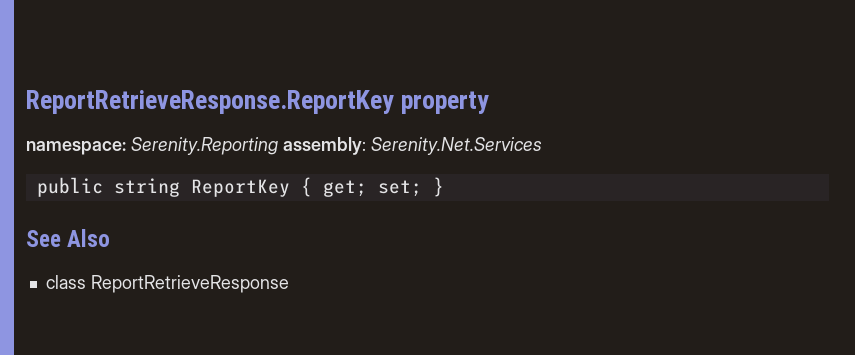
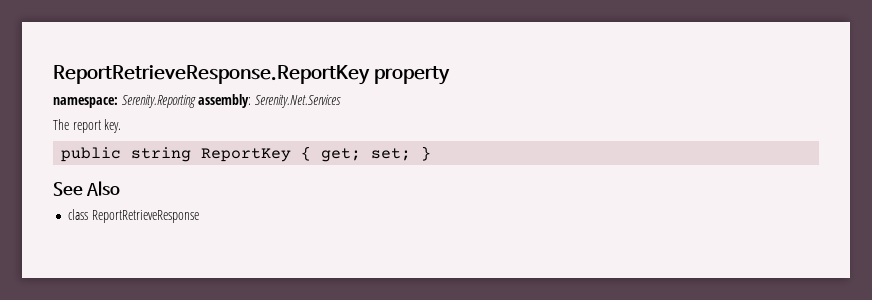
+ The report key.

